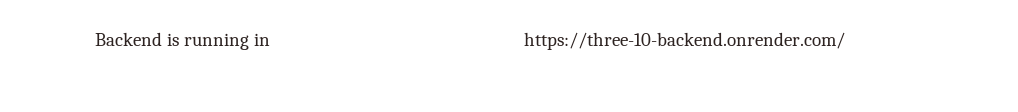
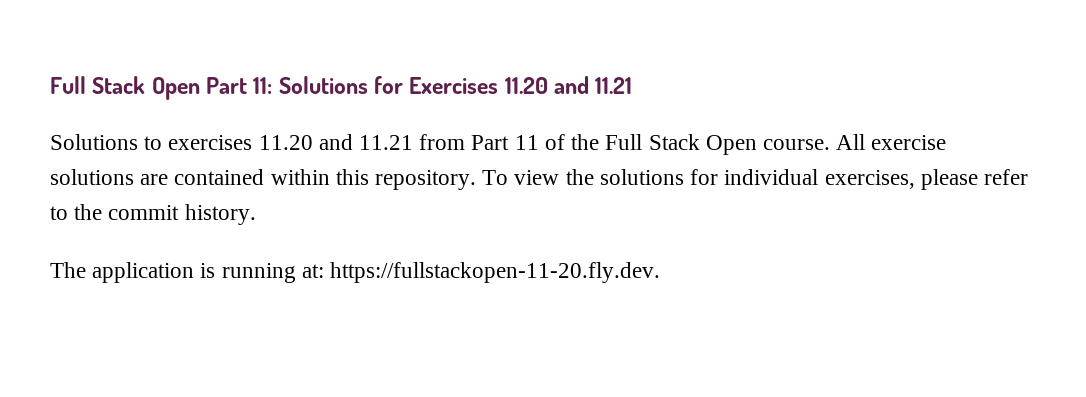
- Backend is running in https://three-10-backend.onrender.com/
+ Full Stack Open Part 11: Solutions for Exercises 11.20 and 11.21
+ Solutions to exercises 11.20 and 11.21 from Part 11 of the Full Stack Open course. All exercise solutions are contained within this repository. To view the solutions for individual exercises, please refer to the commit history.
+ The application is running at: https://fullstackopen-11-20.fly.dev.

